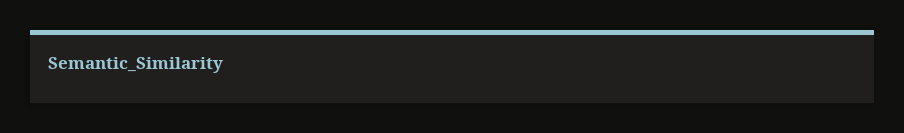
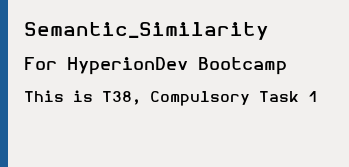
+ For HyperionDev Bootcamp
+ This is T38, Compulsory Task 1

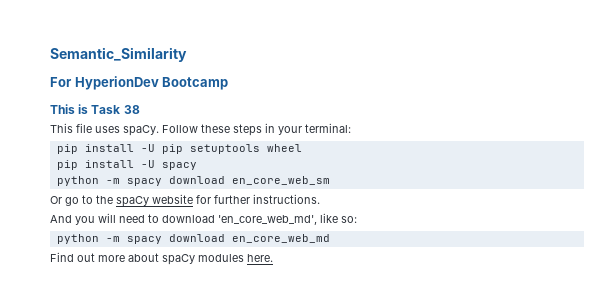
- This is T38, Compulsory Task 1
+ This is Task 38
+ This file uses spaCy. Follow these steps in your terminal:
+ pip install -U pip setuptools wheel
+ pip install -U spacy
+ python -m spacy download en_core_web_sm
+ Or go to the spaCy website for further instructions.
+ And you will need to download 'en_core_web_md', like so:
+ python -m spacy download en_core_web_md
+ Find out more about spaCy modules here.

